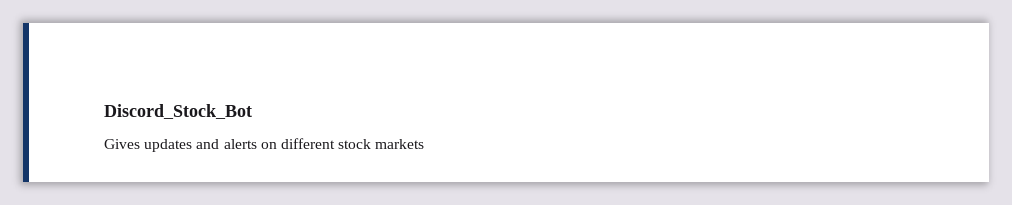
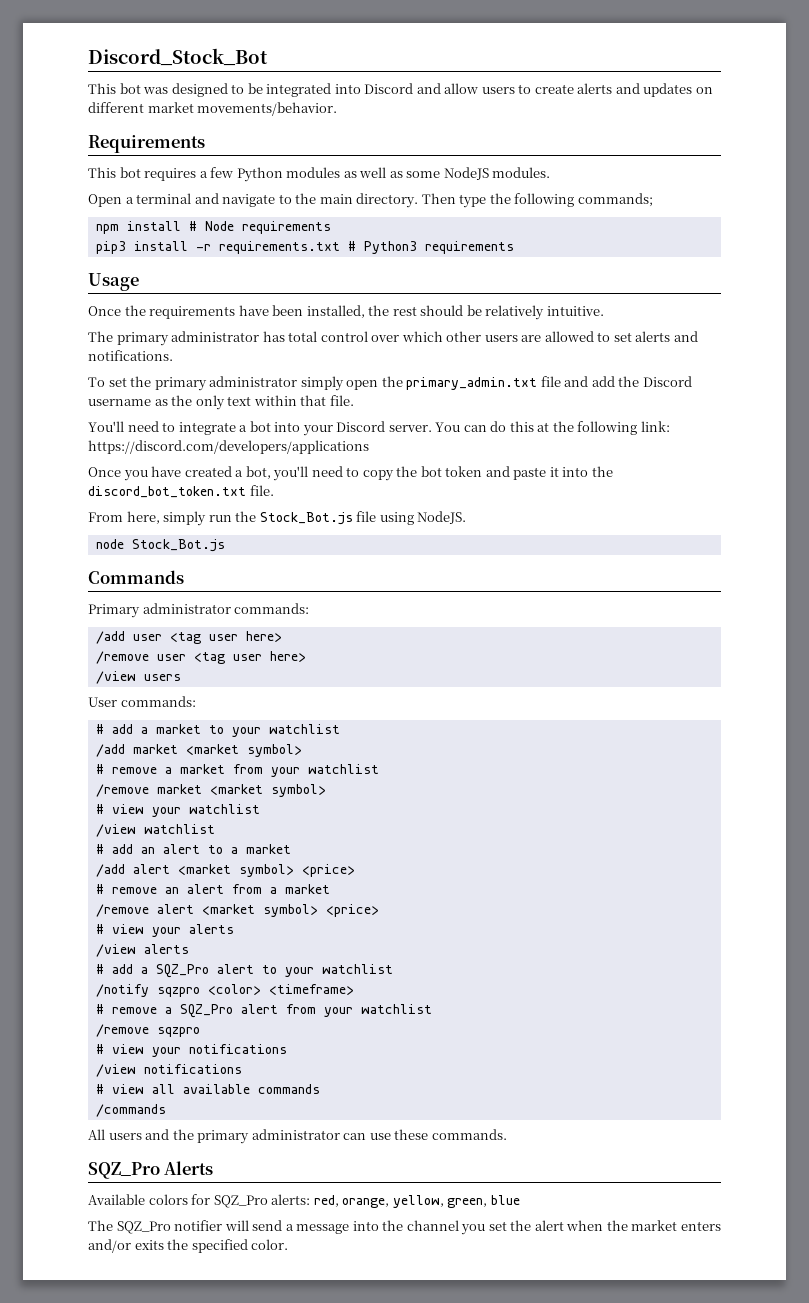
- Gives updates and alerts on different stock markets
+ This bot was designed to be integrated into Discord and allow users to create alerts and updates on different market movements/behavior.
+ Requirements
+ This bot requires a few Python modules as well as some NodeJS modules.
+ Open a terminal and navigate to the main directory. Then type the following commands;
+ npm install # Node requirements
+ pip3 install -r requirements.txt # Python3 requirements
+ Usage
+ Once the requirements have been installed, the rest should be relatively intuitive.
+ The primary administrator has total control over which other users are allowed to set alerts and notifications.
+ To set the primary administrator simply open the primary_admin.txt file and add the Discord username as the only text within that file.
+ You'll need to integrate a bot into your Discord server. You can do this at the following link: https://discord.com/developers/applications
+ Once you have created a bot, you'll need to copy the bot token and paste it into the discord_bot_token.txt file.
+ From here, simply run the Stock_Bot.js file using NodeJS.
+ node Stock_Bot.js
+ Commands
+ Primary administrator commands:
+ /add user <tag user here>
+ /remove user <tag user here>
+ /view users
+ User commands:
+ # add a market to your watchlist
+ /add market <market symbol>
+ # remove a market from your watchlist
+ /remove market <market symbol>
+ # view your watchlist
+ /view watchlist
+ # add an alert to a market
+ /add alert <market symbol> <price>
+ # remove an alert from a market
+ /remove alert <market symbol> <price>
+ # view your alerts
+ /view alerts
+ # add a SQZ_Pro alert to your watchlist
+ /notify sqzpro <color> <timeframe>
+ # remove a SQZ_Pro alert from your watchlist
+ /remove sqzpro
+ # view your notifications
+ /view notifications
+ # view all available commands
+ /commands
+ All users and the primary administrator can use these commands.
+ SQZ_Pro Alerts
+ Available colors for SQZ_Pro alerts: red, orange, yellow, green, blue
+ The SQZ_Pro notifier will send a message into the channel you set the alert when the market enters and/or exits the specified color.

